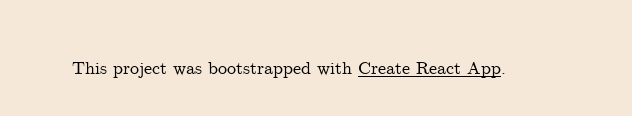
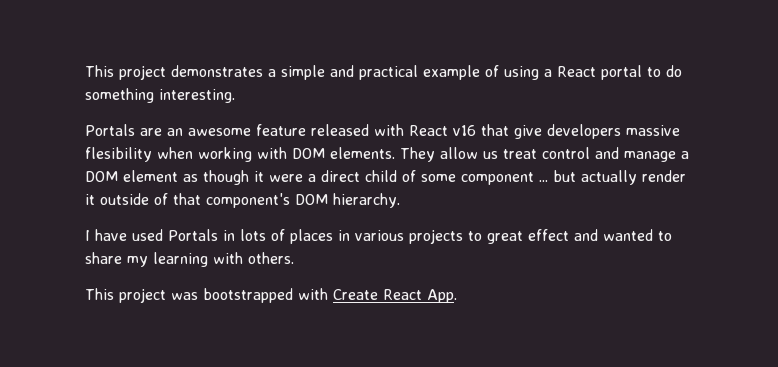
+ This project demonstrates a simple and practical example of using a React portal to do something interesting.
+ Portals are an awesome feature released with React v16 that give developers massive flesibility when working with DOM elements. They allow us treat control and manage a DOM element as though it were a direct child of some component ... but actually render it outside of that component's DOM hierarchy.
+ I have used Portals in lots of places in various projects to great effect and wanted to share my learning with others.

